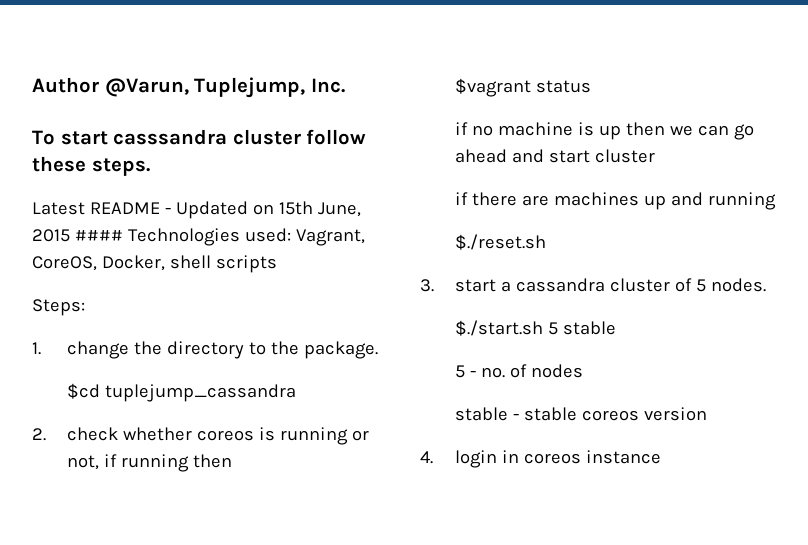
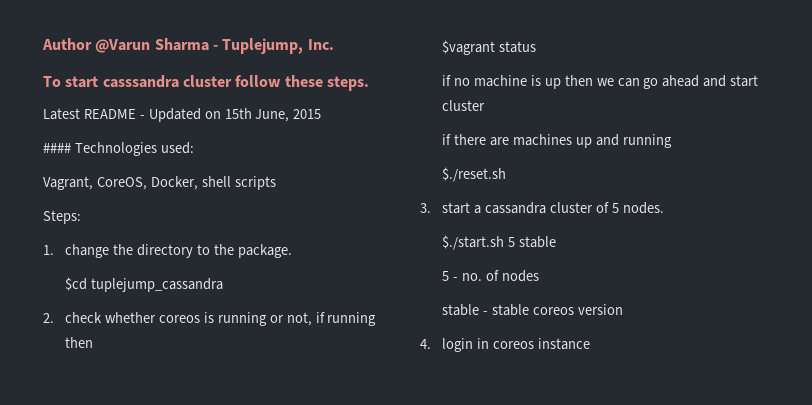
- Author @Varun, Tuplejump, Inc.
+ Author @Varun Sharma - Tuplejump, Inc.
- Latest README - Updated on 15th June, 2015 #### Technologies used: Vagrant, CoreOS, Docker, shell scripts
+ Latest README - Updated on 15th June, 2015
+ #### Technologies used:
+ Vagrant, CoreOS, Docker, shell scripts

